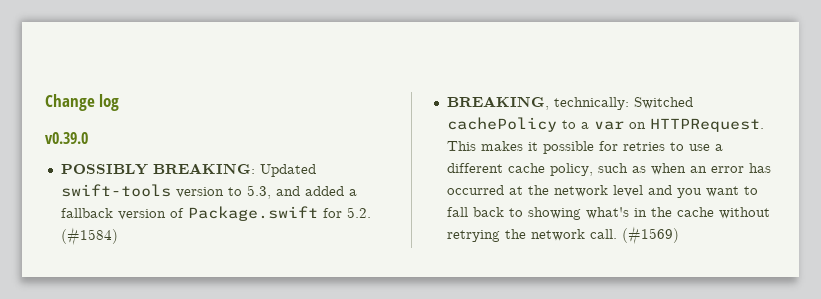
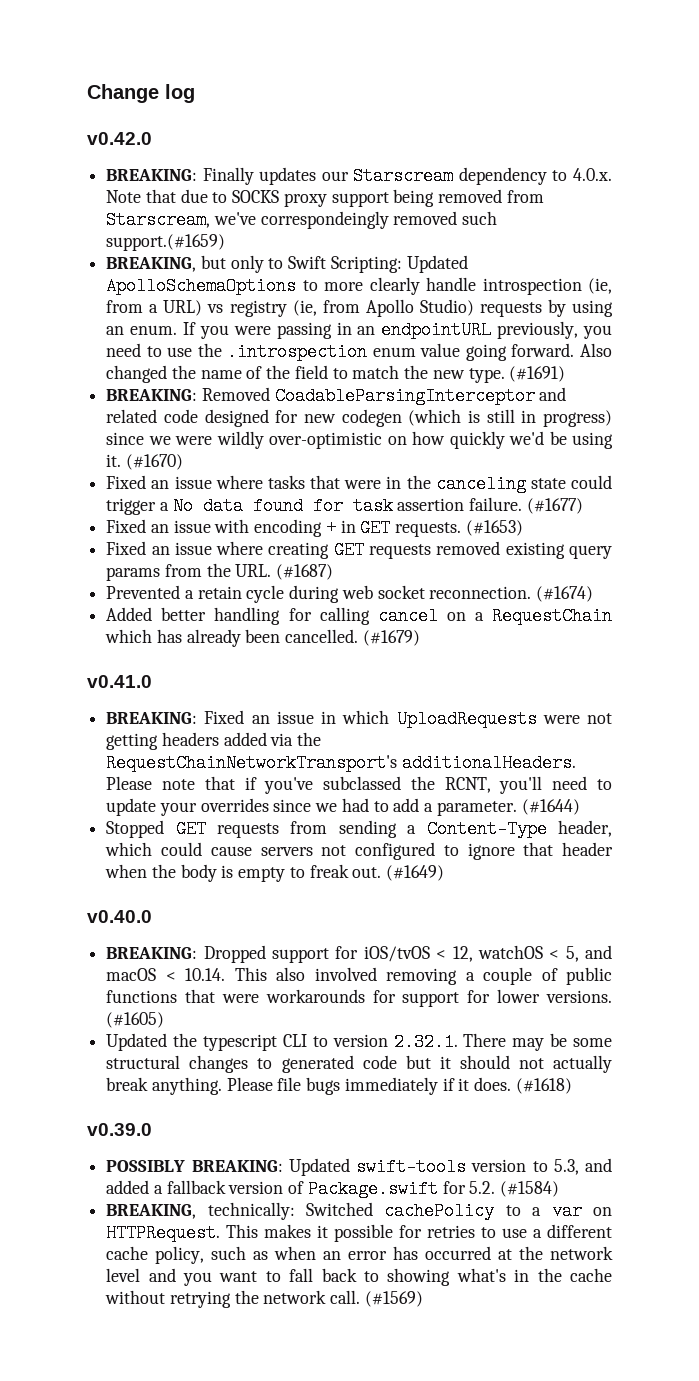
+ v0.42.0
+ BREAKING: Finally updates our Starscream dependency to 4.0.x. Note that due to SOCKS proxy support being removed from Starscream, we've correspondeingly removed such support.(#1659)
+ BREAKING, but only to Swift Scripting: Updated ApolloSchemaOptions to more clearly handle introspection (ie, from a URL) vs registry (ie, from Apollo Studio) requests by using an enum. If you were passing in an endpointURL previously, you need to use the .introspection enum value going forward. Also changed the name of the field to match the new type. (#1691)
+ BREAKING: Removed CoadableParsingInterceptor and related code designed for new codegen (which is still in progress) since we were wildly over-optimistic on how quickly we'd be using it. (#1670)
+ Fixed an issue where tasks that were in the canceling state could trigger a No data found for task assertion failure. (#1677)
+ Fixed an issue with encoding + in GET requests. (#1653)
+ Fixed an issue where creating GET requests removed existing query params from the URL. (#1687)
+ Prevented a retain cycle during web socket reconnection. (#1674)
+ Added better handling for calling cancel on a RequestChain which has already been cancelled. (#1679)
+ v0.41.0
+ BREAKING: Fixed an issue in which UploadRequests were not getting headers added via the RequestChainNetworkTransport's additionalHeaders. Please note that if you've subclassed the RCNT, you'll need to update your overrides since we had to add a parameter. (#1644)
+ Stopped GET requests from sending a Content-Type header, which could cause servers not configured to ignore that header when the body is empty to freak out. (#1649)
+ v0.40.0
+ BREAKING: Dropped support for iOS/tvOS < 12, watchOS < 5, and macOS < 10.14. This also involved removing a couple of public functions that were workarounds for support for lower versions. (#1605)
+ Updated the typescript CLI to version 2.32.1. There may be some structural changes to generated code but it should not actually break anything. Please file bugs immediately if it does. (#1618)

